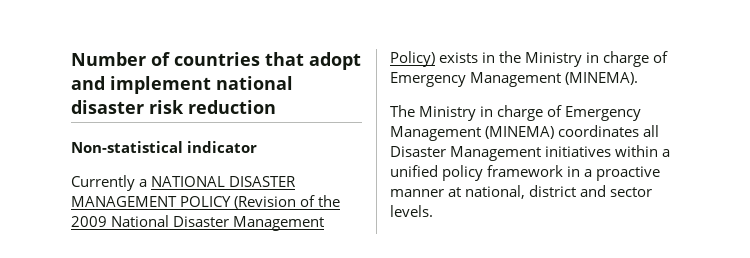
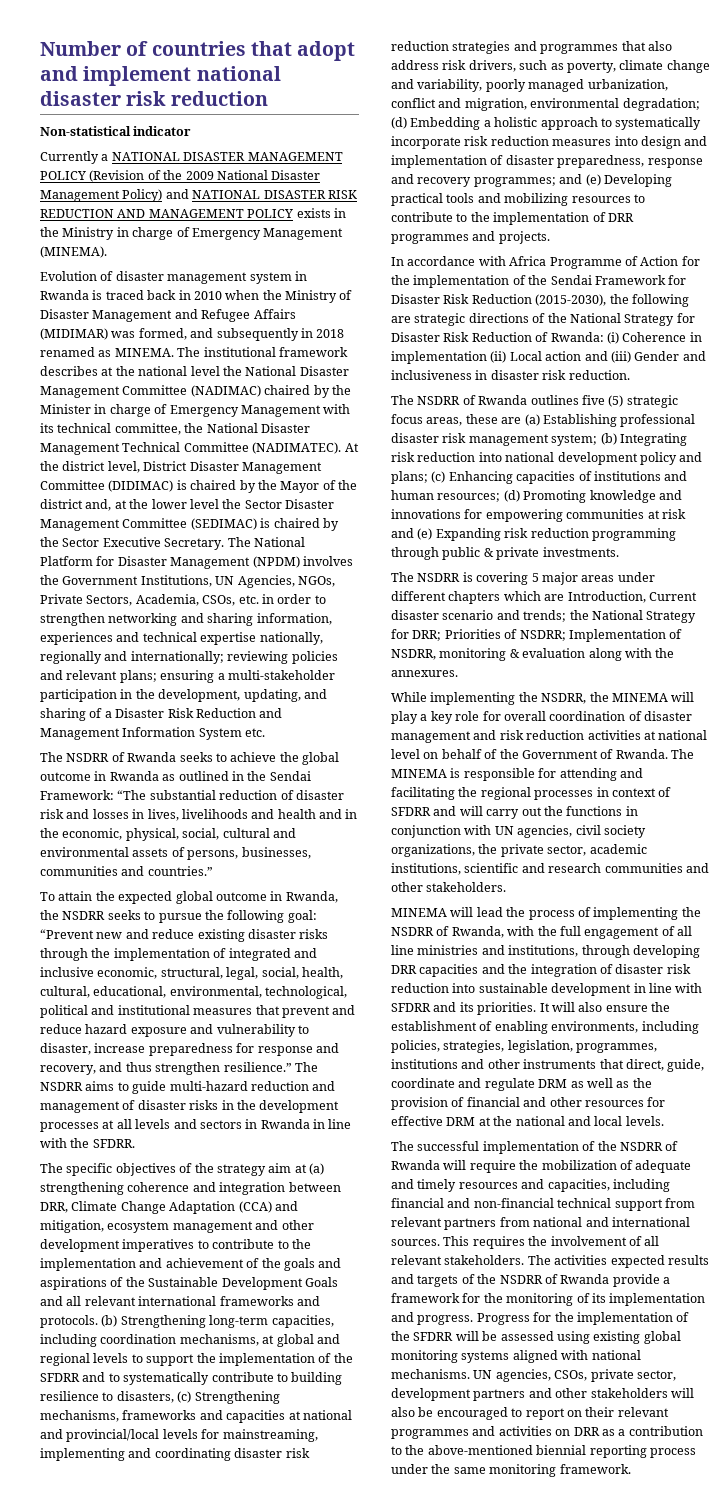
- Currently a NATIONAL DISASTER MANAGEMENT POLICY (Revision of the 2009 National Disaster Management Policy) exists in the Ministry in charge of Emergency Management (MINEMA).
+ Currently a NATIONAL DISASTER MANAGEMENT POLICY (Revision of the 2009 National Disaster Management Policy) and NATIONAL DISASTER RISK REDUCTION AND MANAGEMENT POLICY exists in the Ministry in charge of Emergency Management (MINEMA).
- The Ministry in charge of Emergency Management (MINEMA) coordinates all Disaster Management initiatives within a unified policy framework in a proactive manner at national, district and sector levels.
+ Evolution of disaster management system in Rwanda is traced back in 2010 when the Ministry of Disaster Management and Refugee Affairs (MIDIMAR) was formed, and subsequently in 2018 renamed as MINEMA. The institutional framework describes at the national level the National Disaster Management Committee (NADIMAC) chaired by the Minister in charge of Emergency Management with its technical committee, the National Disaster Management Technical Committee (NADIMATEC). At the district level, District Disaster Management Committee (DIDIMAC) is chaired by the Mayor of the district and, at the lower level the Sector Disaster Management Committee (SEDIMAC) is chaired by the Sector Executive Secretary. The National Platform for Disaster Management (NPDM) involves the Government Institutions, UN Agencies, NGOs, Private Sectors, Academia, CSOs, etc. in order to strengthen networking and sharing information, experiences and technical expertise nationally, regionally and internationally; reviewing policies and relevant plans; ensuring a multi-stakeholder participation in the development, updating, and sharing of a Disaster Risk Reduction and Management Information System etc.
+ The NSDRR of Rwanda seeks to achieve the global outcome in Rwanda as outlined in the Sendai Framework: “The substantial reduction of disaster risk and losses in lives, livelihoods and health and in the economic, physical, social, cultural and environmental assets of persons, businesses, communities and countries.”
+ To attain the expected global outcome in Rwanda, the NSDRR seeks to pursue the following goal: “Prevent new and reduce existing disaster risks through the implementation of integrated and inclusive economic, structural, legal, social, health, cultural, educational, environmental, technological, political and institutional measures that prevent and reduce hazard exposure and vulnerability to disaster, increase preparedness for response and recovery, and thus strengthen resilience.” The NSDRR aims to guide multi-hazard reduction and management of disaster risks in the development processes at all levels and sectors in Rwanda in line with the SFDRR.
+ The specific objectives of the strategy aim at (a) strengthening coherence and integration between DRR, Climate Change Adaptation (CCA) and mitigation, ecosystem management and other development imperatives to contribute to the implementation and achievement of the goals and aspirations of the Sustainable Development Goals and all relevant international frameworks and protocols. (b) Strengthening long-term capacities, including coordination mechanisms, at global and regional levels to support the implementation of the SFDRR and to systematically contribute to building resilience to disasters, (c) Strengthening mechanisms, frameworks and capacities at national and provincial/local levels for mainstreaming, implementing and coordinating disaster risk reduction strategies and programmes that also address risk drivers, such as poverty, climate change and variability, poorly managed urbanization, conflict and migration, environmental degradation; (d) Embedding a holistic approach to systematically incorporate risk reduction measures into design and implementation of disaster preparedness, response and recovery programmes; and (e) Developing practical tools and mobilizing resources to contribute to the implementation of DRR programmes and projects.
+ In accordance with Africa Programme of Action for the implementation of the Sendai Framework for Disaster Risk Reduction (2015-2030), the following are strategic directions of the National Strategy for Disaster Risk Reduction of Rwanda: (i) Coherence in implementation (ii) Local action and (iii) Gender and inclusiveness in disaster risk reduction.
+ The NSDRR of Rwanda outlines five (5) strategic focus areas, these are (a) Establishing professional disaster risk management system; (b) Integrating risk reduction into national development policy and plans; (c) Enhancing capacities of institutions and human resources; (d) Promoting knowledge and innovations for empowering communities at risk and (e) Expanding risk reduction programming through public & private investments.
+ The NSDRR is covering 5 major areas under different chapters which are Introduction, Current disaster scenario and trends; the National Strategy for DRR; Priorities of NSDRR; Implementation of NSDRR, monitoring & evaluation along with the annexures.
+ While implementing the NSDRR, the MINEMA will play a key role for overall coordination of disaster management and risk reduction activities at national level on behalf of the Government of Rwanda. The MINEMA is responsible for attending and facilitating the regional processes in context of SFDRR and will carry out the functions in conjunction with UN agencies, civil society organizations, the private sector, academic institutions, scientific and research communities and other stakeholders.
+ MINEMA will lead the process of implementing the NSDRR of Rwanda, with the full engagement of all line ministries and institutions, through developing DRR capacities and the integration of disaster risk reduction into sustainable development in line with SFDRR and its priorities. It will also ensure the establishment of enabling environments, including policies, strategies, legislation, programmes, institutions and other instruments that direct, guide, coordinate and regulate DRM as well as the provision of financial and other resources for effective DRM at the national and local levels.
+ The successful implementation of the NSDRR of Rwanda will require the mobilization of adequate and timely resources and capacities, including financial and non-financial technical support from relevant partners from national and international sources. This requires the involvement of all relevant stakeholders. The activities expected results and targets of the NSDRR of Rwanda provide a framework for the monitoring of its implementation and progress. Progress for the implementation of the SFDRR will be assessed using existing global monitoring systems aligned with national mechanisms. UN agencies, CSOs, private sector, development partners and other stakeholders will also be encouraged to report on their relevant programmes and activities on DRR as a contribution to the above-mentioned biennial reporting process under the same monitoring framework.

